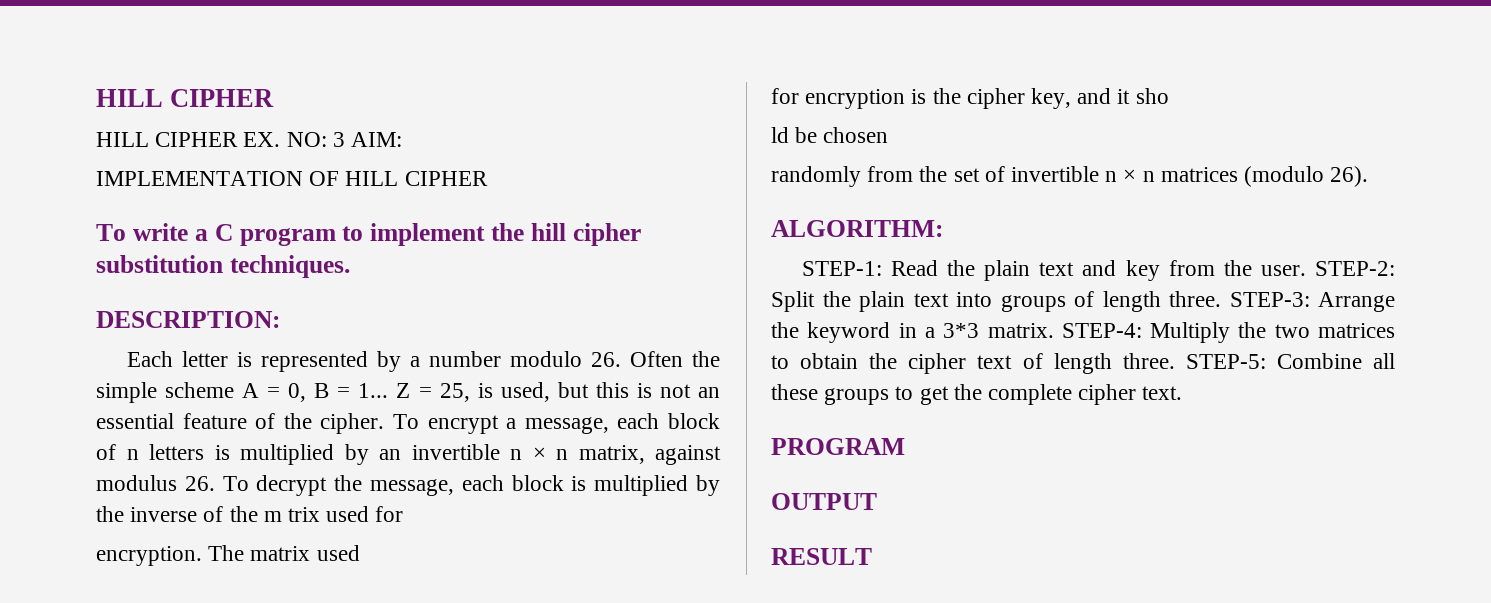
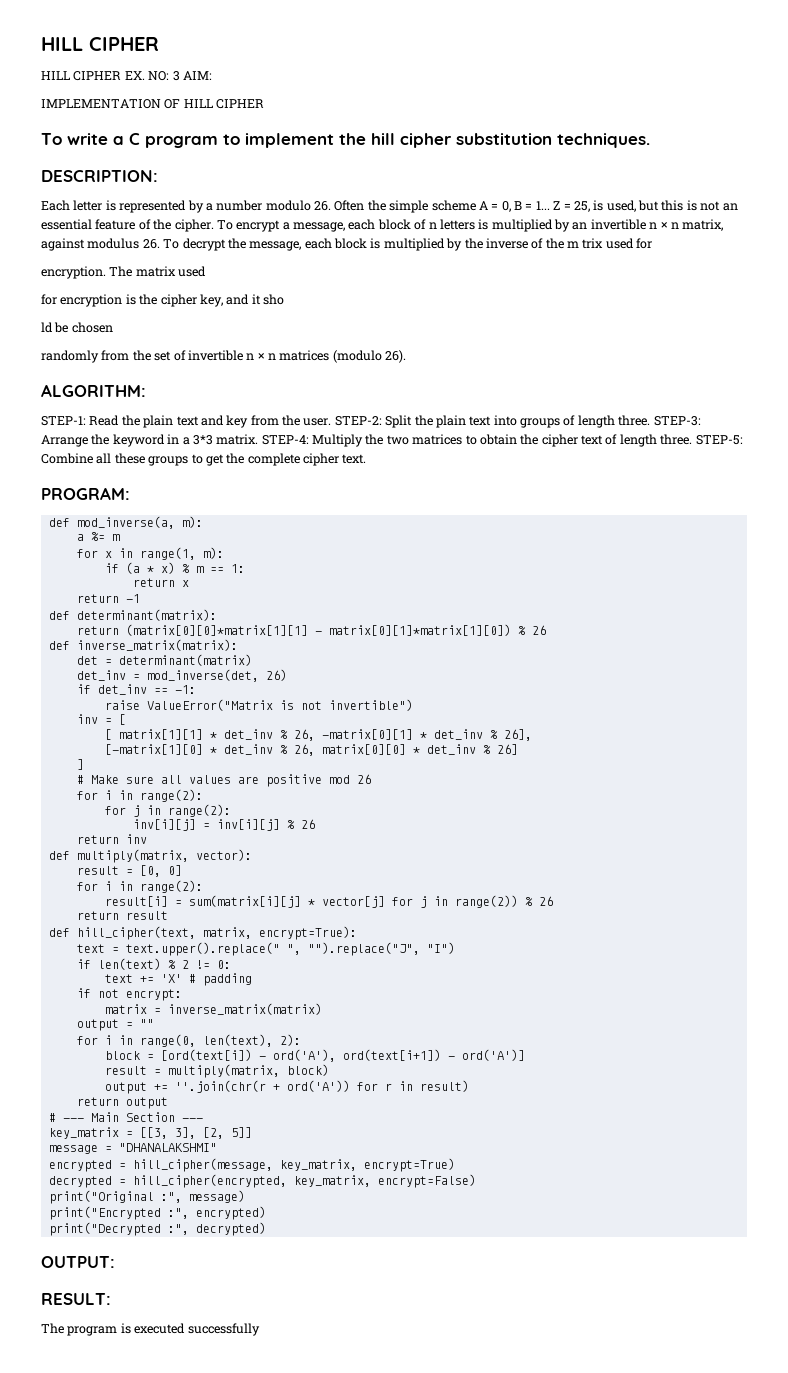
- PROGRAM
- OUTPUT
- RESULT
+ PROGRAM:
+ def mod_inverse(a, m):
+ a %= m
+ for x in range(1, m):
+ if (a * x) % m == 1:
+ return x
+ return -1
+ def determinant(matrix):
+ return (matrix[0][0]*matrix[1][1] - matrix[0][1]*matrix[1][0]) % 26
+ def inverse_matrix(matrix):
+ det = determinant(matrix)
+ det_inv = mod_inverse(det, 26)
+ if det_inv == -1:
+ raise ValueError("Matrix is not invertible")
+ inv = [
+ [ matrix[1][1] * det_inv % 26, -matrix[0][1] * det_inv % 26],
+ [-matrix[1][0] * det_inv % 26, matrix[0][0] * det_inv % 26]
+ ]
+ # Make sure all values are positive mod 26
+ for i in range(2):
+ for j in range(2):
+ inv[i][j] = inv[i][j] % 26
+ return inv
+ def multiply(matrix, vector):
+ result = [0, 0]
+ for i in range(2):
+ result[i] = sum(matrix[i][j] * vector[j] for j in range(2)) % 26
+ return result
+ def hill_cipher(text, matrix, encrypt=True):
+ text = text.upper().replace(" ", "").replace("J", "I")
+ if len(text) % 2 != 0:
+ text += 'X' # padding
+ if not encrypt:
+ matrix = inverse_matrix(matrix)
+ output = ""
+ for i in range(0, len(text), 2):
+ block = [ord(text[i]) - ord('A'), ord(text[i+1]) - ord('A')]
+ result = multiply(matrix, block)
+ output += ''.join(chr(r + ord('A')) for r in result)
+ return output
+ # --- Main Section ---
+ key_matrix = [[3, 3], [2, 5]]
+ message = "DHANALAKSHMI"
+ encrypted = hill_cipher(message, key_matrix, encrypt=True)
+ decrypted = hill_cipher(encrypted, key_matrix, encrypt=False)
+ print("Original :", message)
+ print("Encrypted :", encrypted)
+ print("Decrypted :", decrypted)
+ OUTPUT:
+ RESULT:
+ The program is executed successfully

